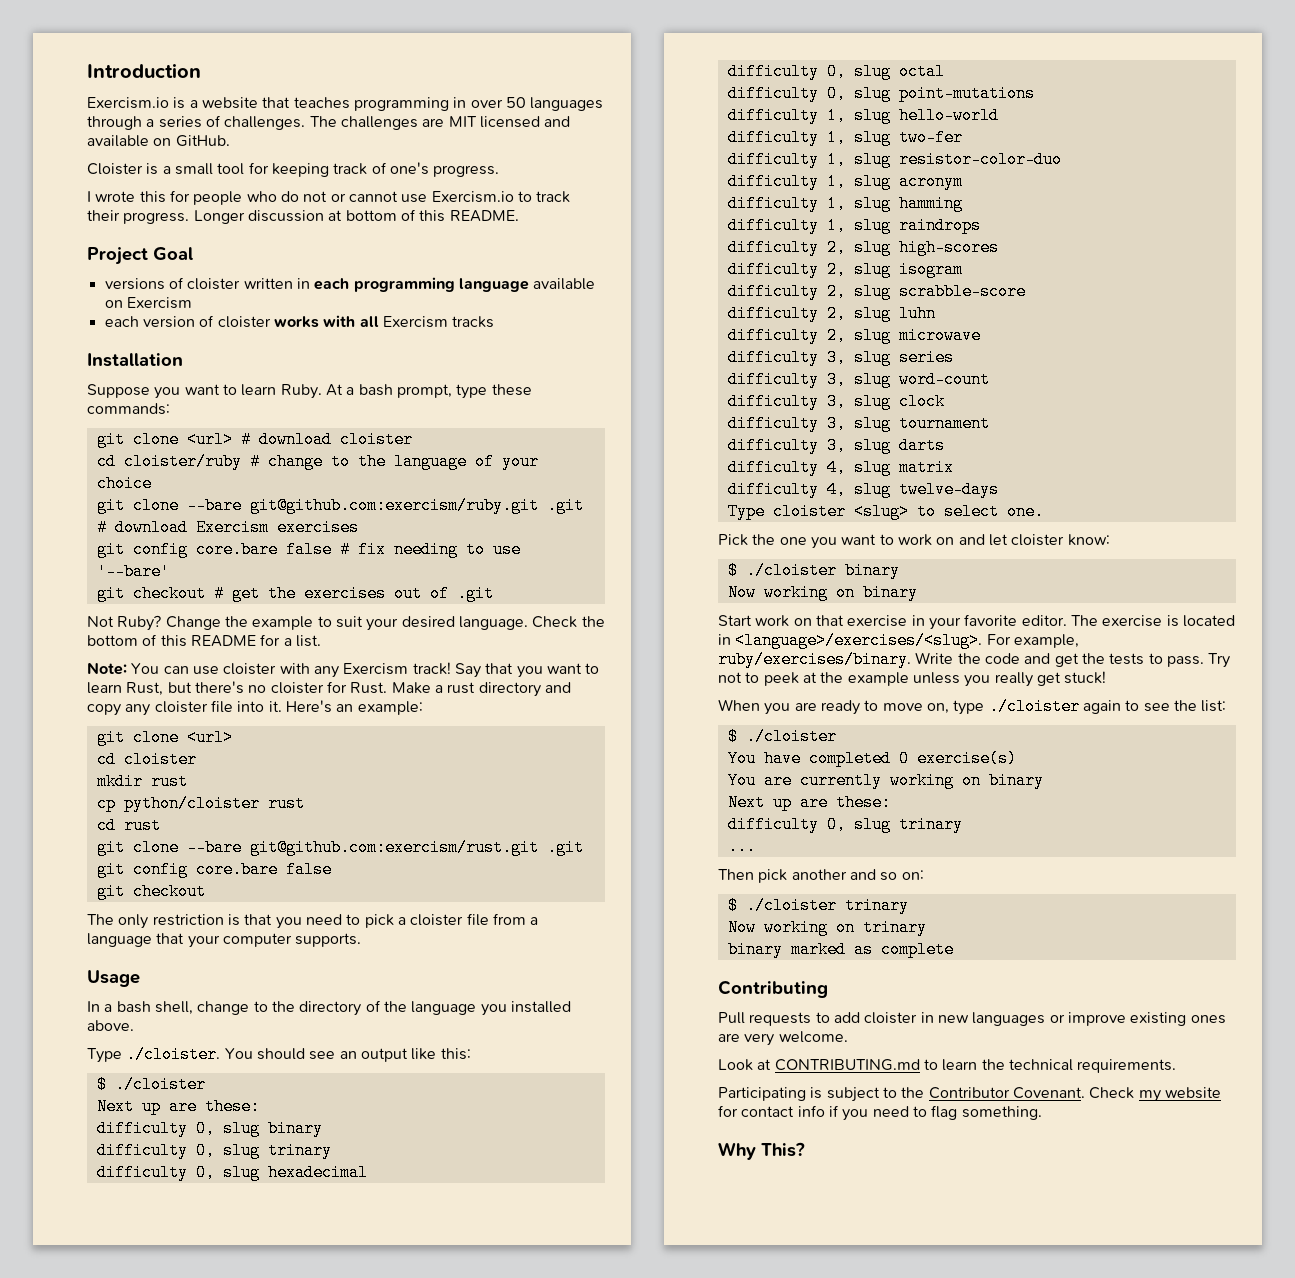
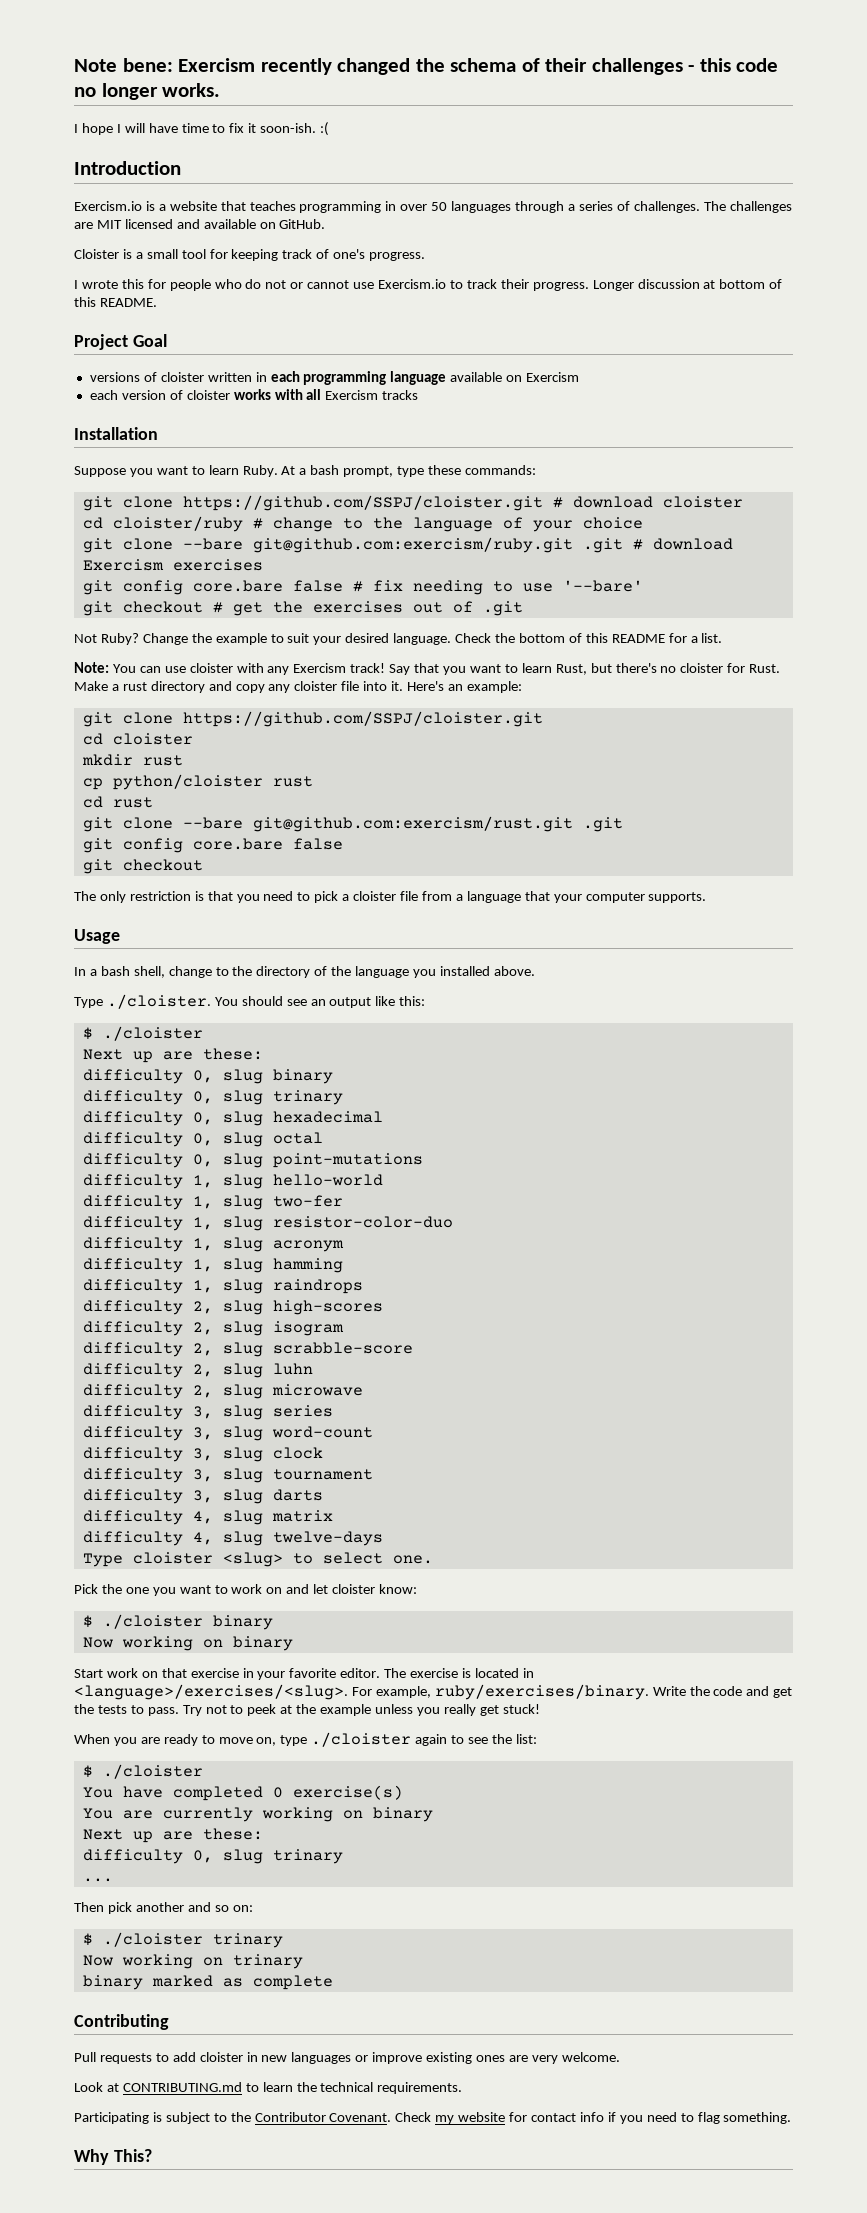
+ Note bene: Exercism recently changed the schema of their challenges - this code no longer works.
+ I hope I will have time to fix it soon-ish. :(
- git clone <url> # download cloister
+ git clone https://github.com/SSPJ/cloister.git # download cloister
  Here's an example:
- git clone <url>
+ git clone https://github.com/SSPJ/cloister.git

